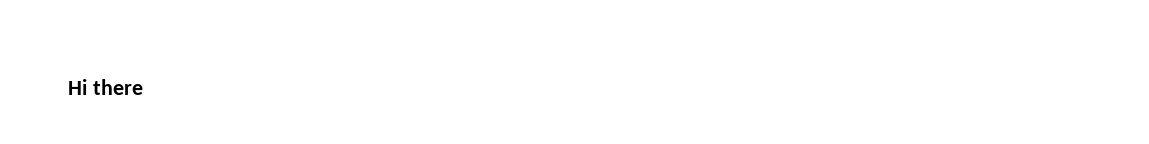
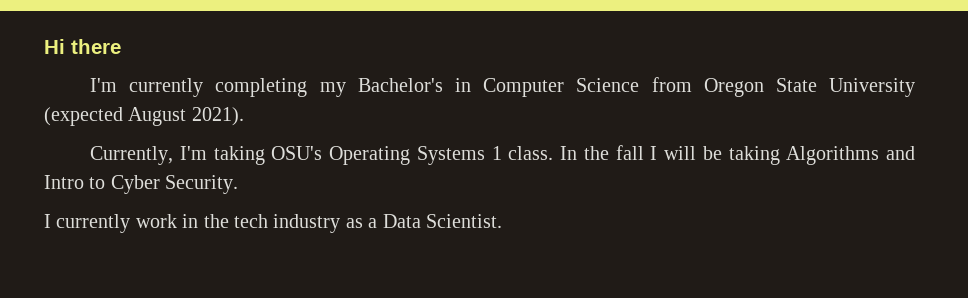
+ I'm currently completing my Bachelor's in Computer Science from Oregon State University (expected August 2021).
+ Currently, I'm taking OSU's Operating Systems 1 class. In the fall I will be taking Algorithms and Intro to Cyber Security.
+ I currently work in the tech industry as a Data Scientist.

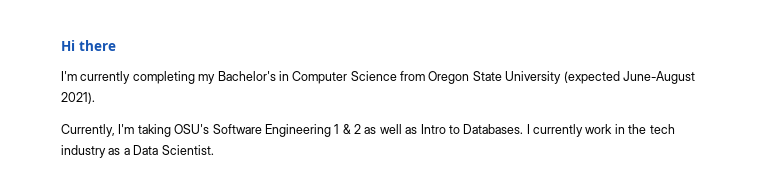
- I'm currently completing my Bachelor's in Computer Science from Oregon State University (expected August 2021).
+ I'm currently completing my Bachelor's in Computer Science from Oregon State University (expected June-August 2021).
- Currently, I'm taking OSU's Operating Systems 1 class. In the fall I will be taking Algorithms and Intro to Cyber Security.
- I currently work in the tech industry as a Data Scientist.
+ Currently, I'm taking OSU's Software Engineering 1 & 2 as well as Intro to Databases. I currently work in the tech industry as a Data Scientist.

